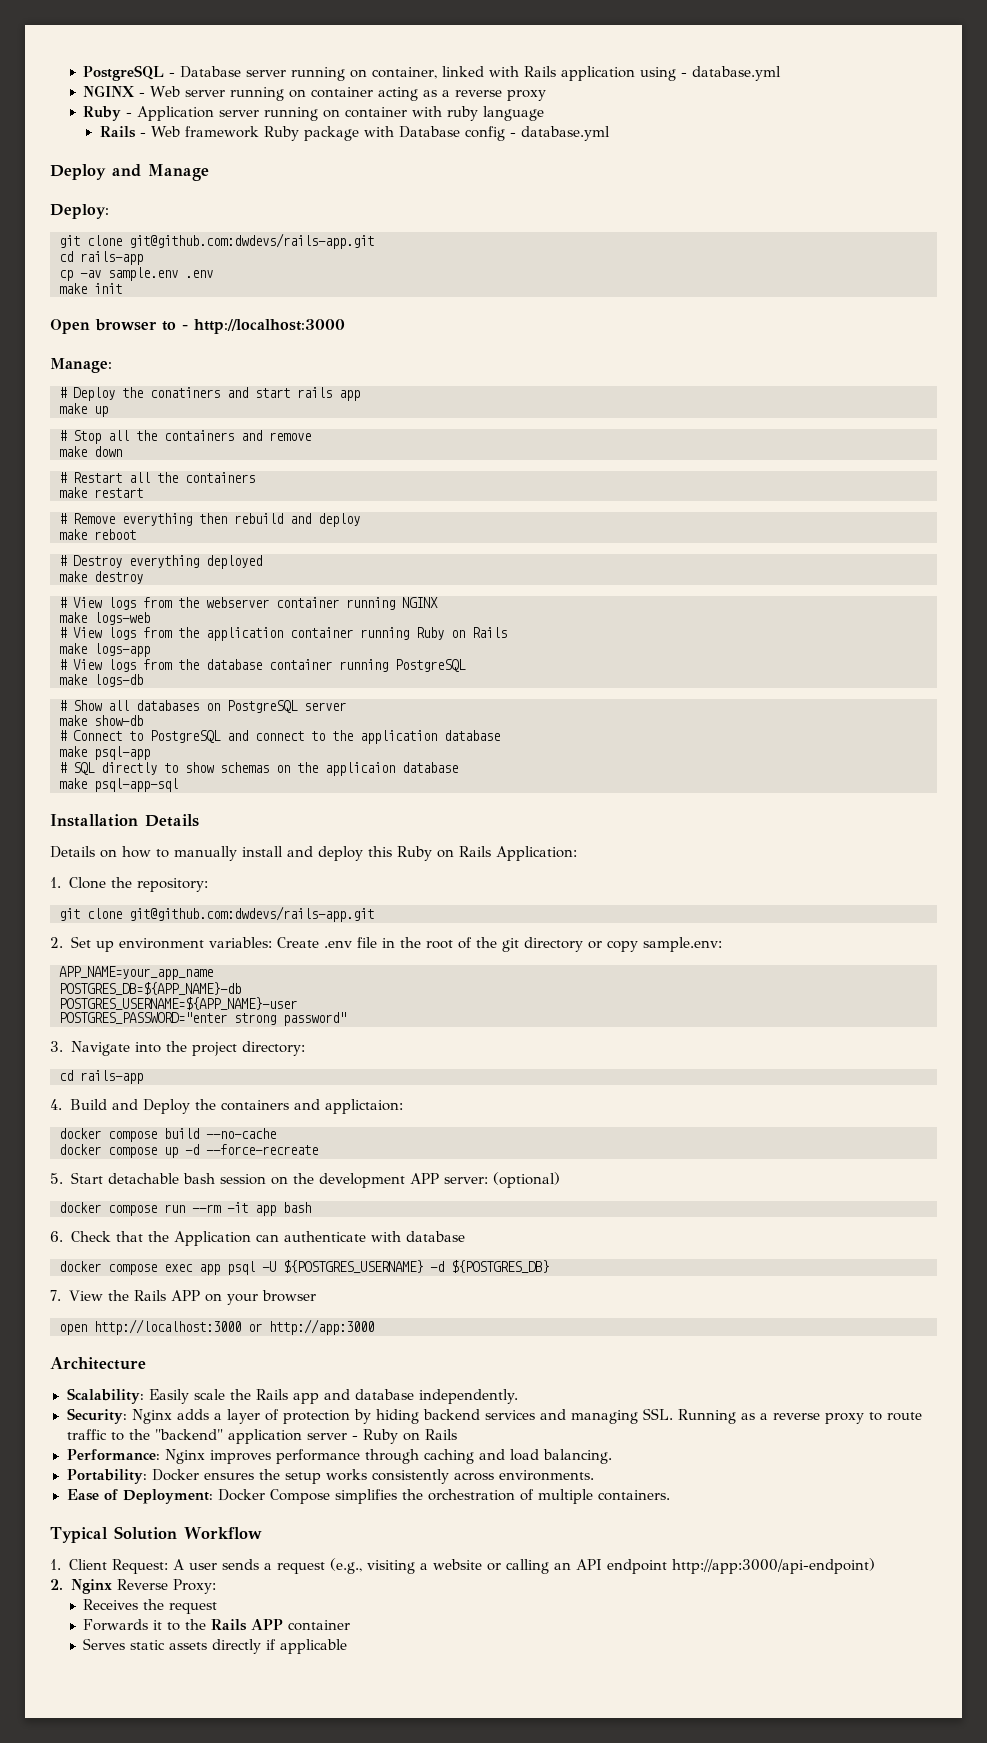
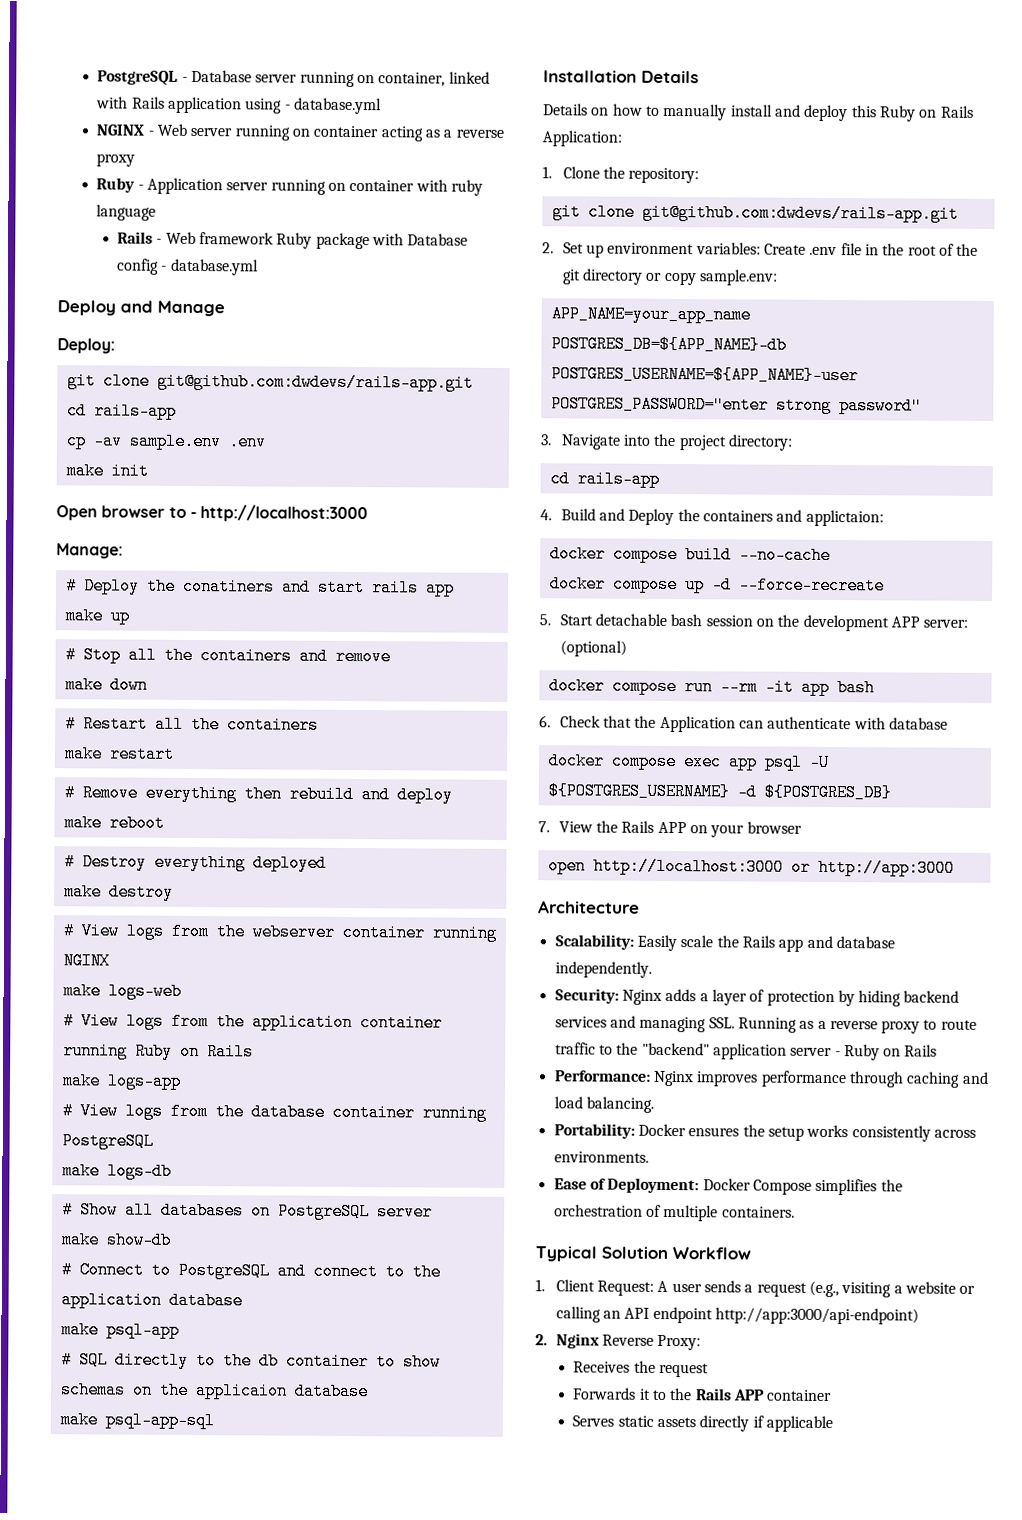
- # SQL directly to show schemas on the applicaion database
+ # SQL directly to the db container to show schemas on the applicaion database

